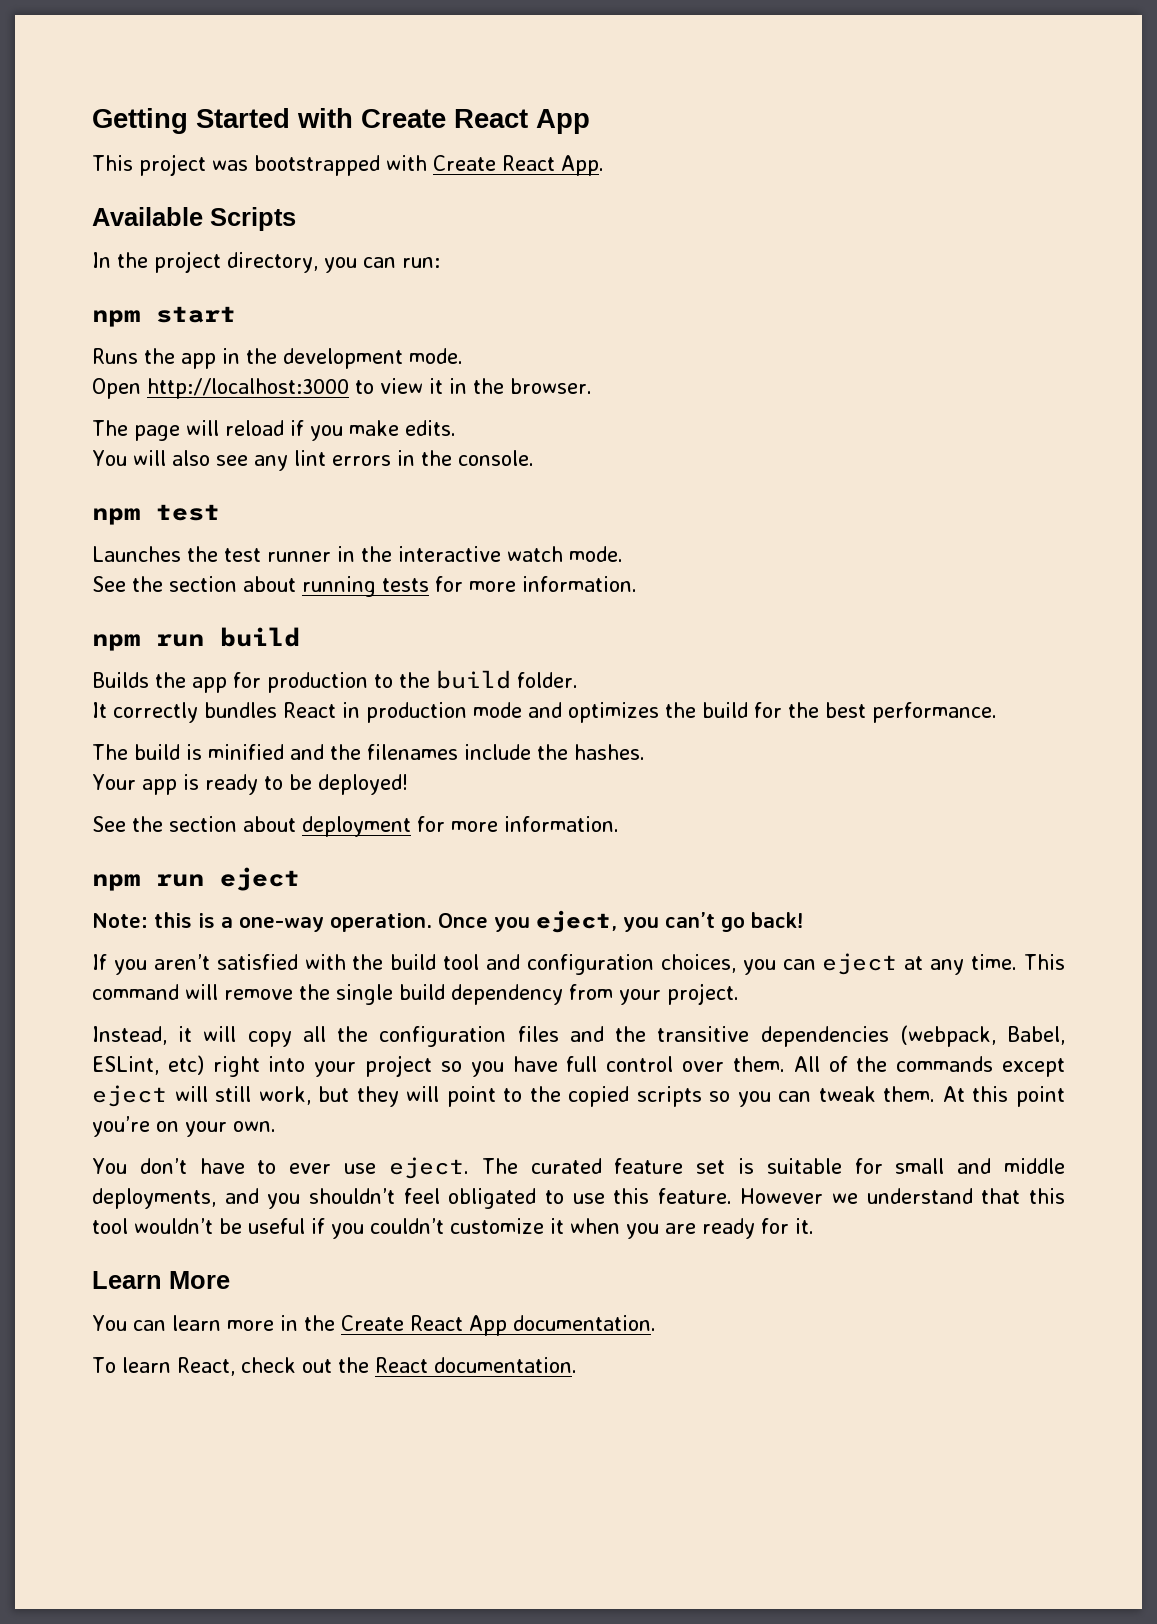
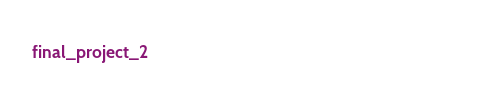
- Getting Started with Create React App
- This project was bootstrapped with Create React App.
- Available Scripts
- In the project directory, you can run:
- npm start
- Runs the app in the development mode.
- Open http://localhost:3000 to view it in the browser.
- The page will reload if you make edits.
- You will also see any lint errors in the console.
- npm test
- Launches the test runner in the interactive watch mode.
- See the section about running tests for more information.
- npm run build
- Builds the app for production to the build folder.
- It correctly bundles React in production mode and optimizes the build for the best performance.
- The build is minified and the filenames include the hashes.
- Your app is ready to be deployed!
- See the section about deployment for more information.
- npm run eject
- Note: this is a one-way operation. Once you eject, you can’t go back!
- If you aren’t satisfied with the build tool and configuration choices, you can eject at any time. This command will remove the single build dependency from your project.
- Instead, it will copy all the configuration files and the transitive dependencies (webpack, Babel, ESLint, etc) right into your project so you have full control over them. All of the commands except eject will still work, but they will point to the copied scripts so you can tweak them. At this point you’re on your own.
- You don’t have to ever use eject. The curated feature set is suitable for small and middle deployments, and you shouldn’t feel obligated to use this feature. However we understand that this tool wouldn’t be useful if you couldn’t customize it when you are ready for it.
- Learn More
- You can learn more in the Create React App documentation.
- To learn React, check out the React documentation.
+ final_project_2

